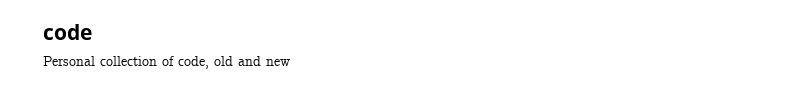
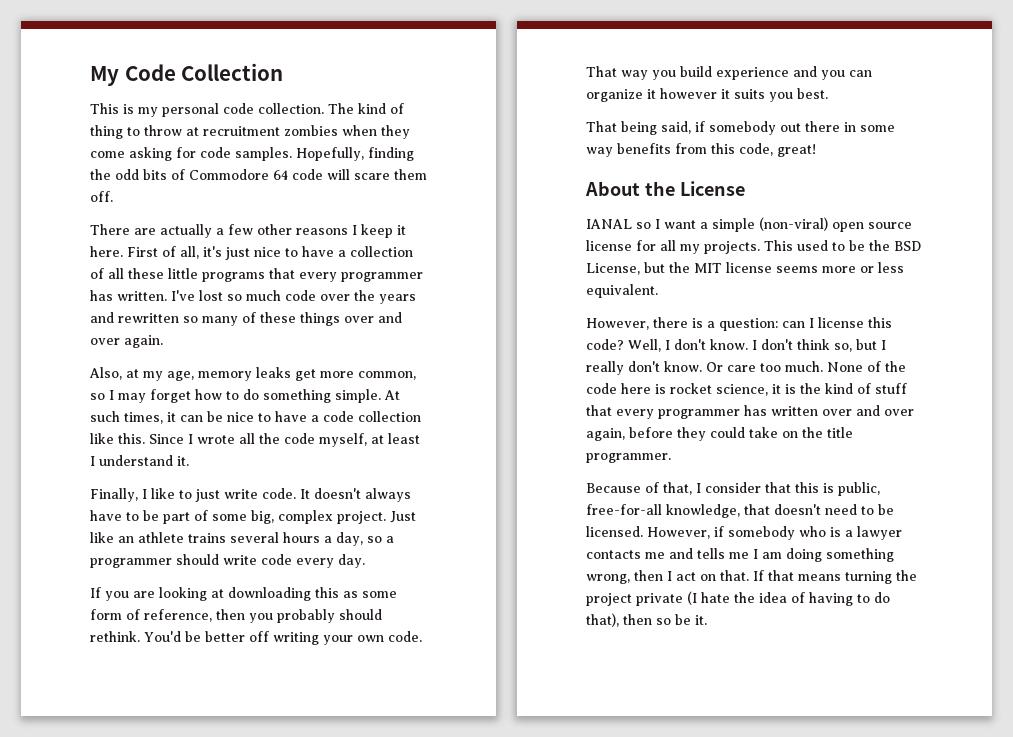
- code
- Personal collection of code, old and new
+ My Code Collection
+ This is my personal code collection. The kind of thing to throw at recruitment zombies when they come asking for code samples. Hopefully, finding the odd bits of Commodore 64 code will scare them off.
+ There are actually a few other reasons I keep it here. First of all, it's just nice to have a collection of all these little programs that every programmer has written. I've lost so much code over the years and rewritten so many of these things over and over again.
+ Also, at my age, memory leaks get more common, so I may forget how to do something simple. At such times, it can be nice to have a code collection like this. Since I wrote all the code myself, at least I understand it.
+ Finally, I like to just write code. It doesn't always have to be part of some big, complex project. Just like an athlete trains several hours a day, so a programmer should write code every day.
+ If you are looking at downloading this as some form of reference, then you probably should rethink. You'd be better off writing your own code. That way you build experience and you can organize it however it suits you best.
+ That being said, if somebody out there in some way benefits from this code, great!
+ About the License
+ IANAL so I want a simple (non-viral) open source license for all my projects. This used to be the BSD License, but the MIT license seems more or less equivalent.
+ However, there is a question: can I license this code? Well, I don't know. I don't think so, but I really don't know. Or care too much. None of the code here is rocket science, it is the kind of stuff that every programmer has written over and over again, before they could take on the title programmer.
+ Because of that, I consider that this is public, free-for-all knowledge, that doesn't need to be licensed. However, if somebody who is a lawyer contacts me and tells me I am doing something wrong, then I act on that. If that means turning the project private (I hate the idea of having to do that), then so be it.

